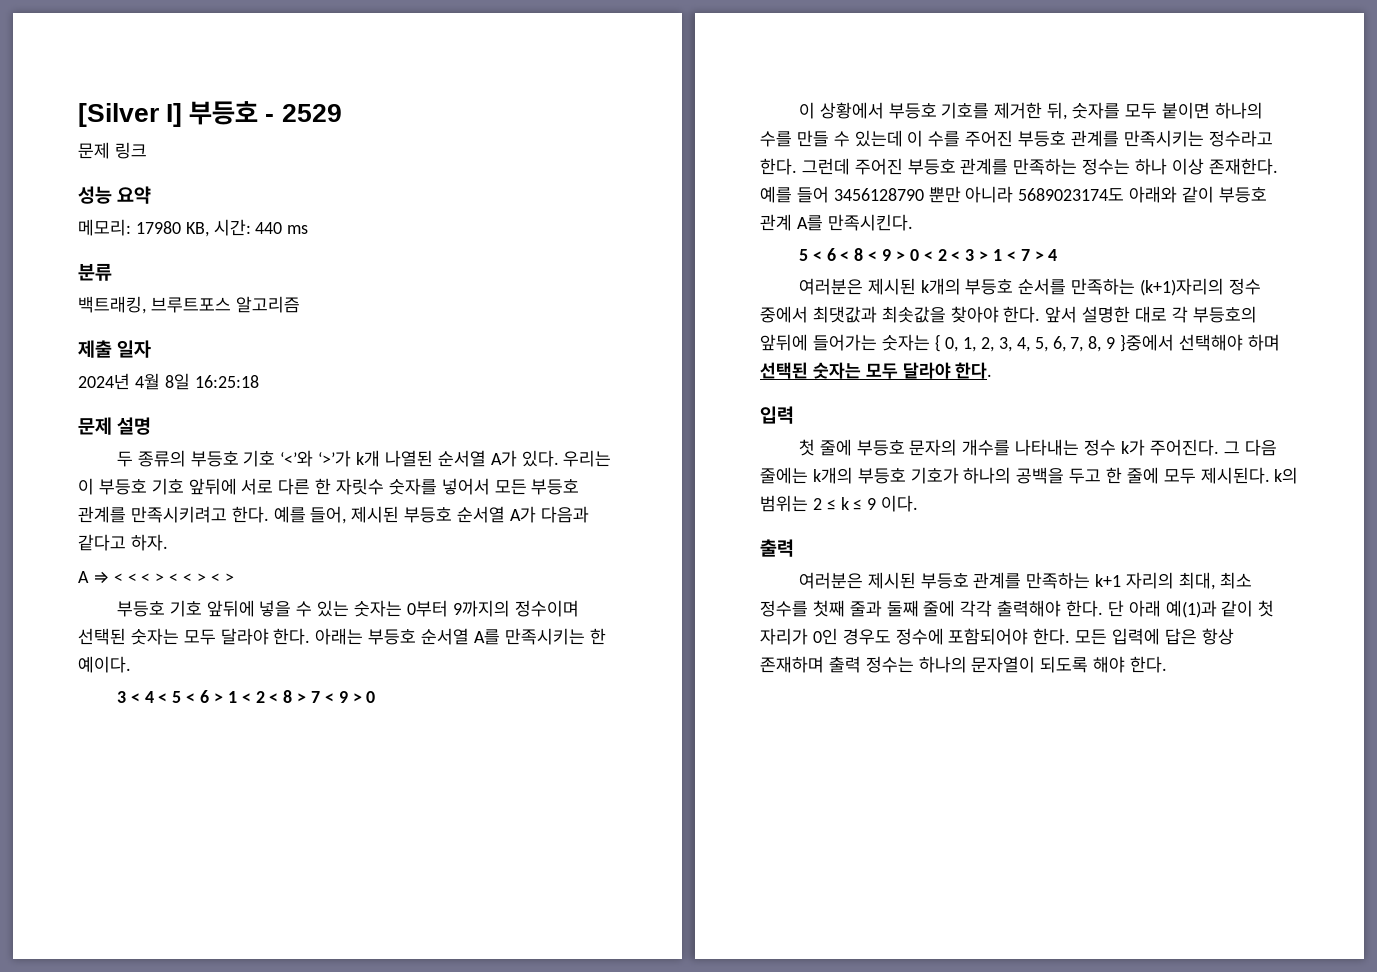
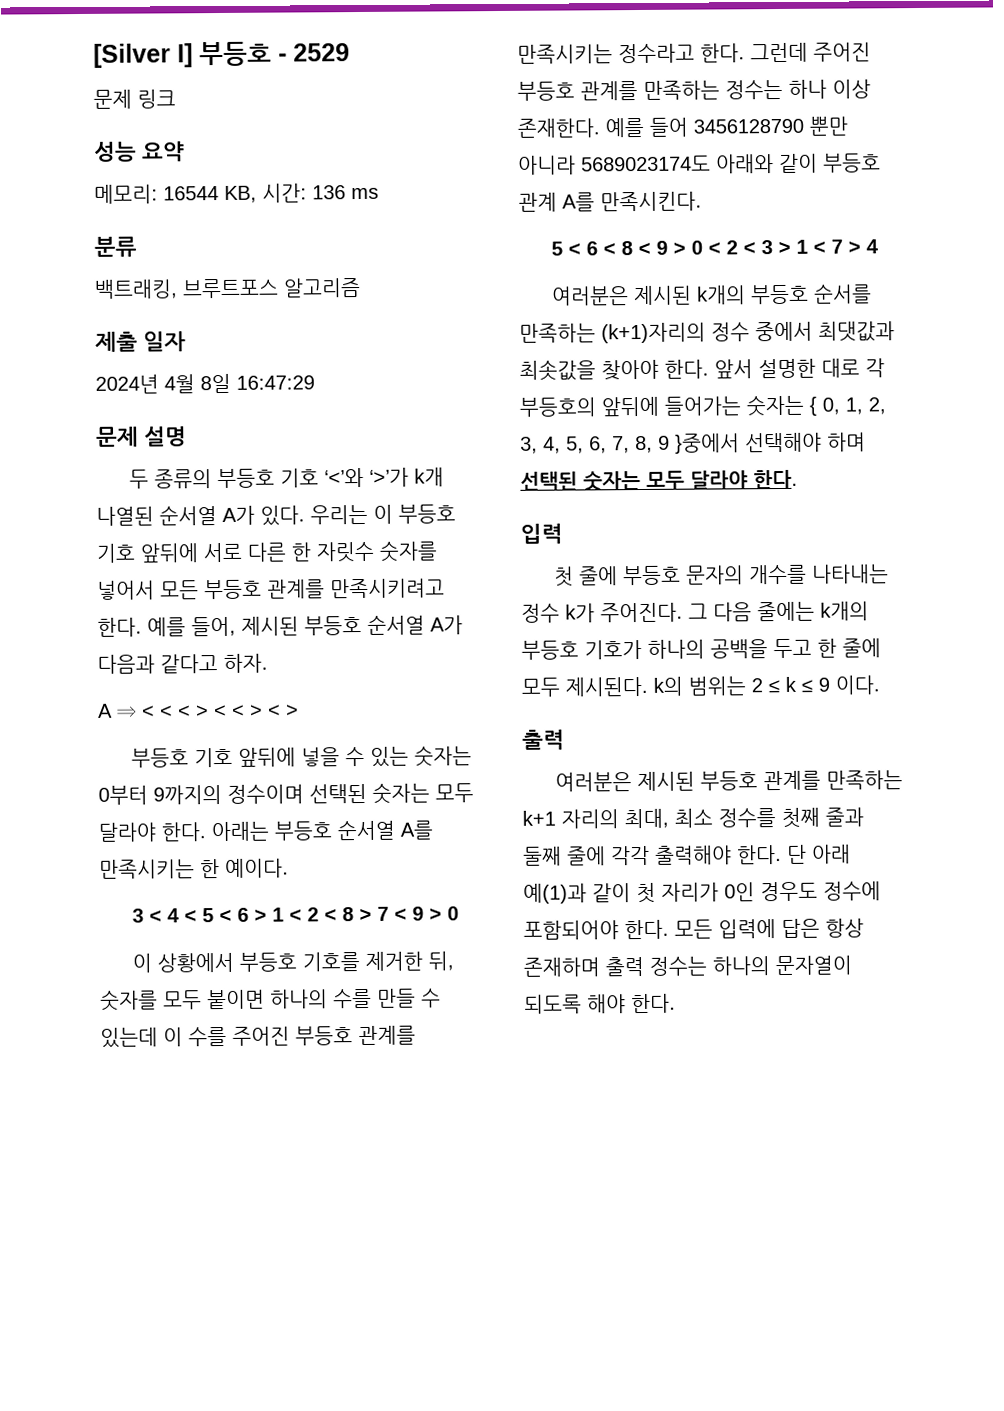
- 메모리: 17980 KB, 시간: 440 ms
+ 메모리: 16544 KB, 시간: 136 ms
- 2024년 4월 8일 16:25:18
+ 2024년 4월 8일 16:47:29

